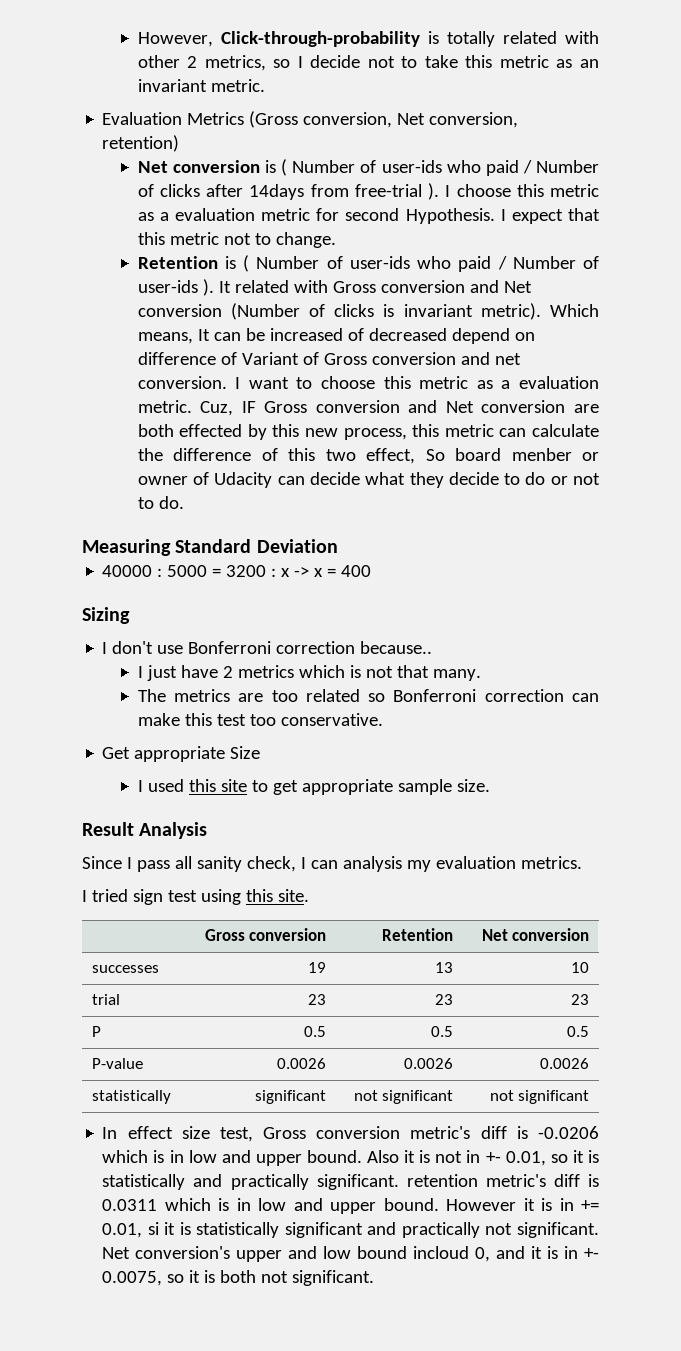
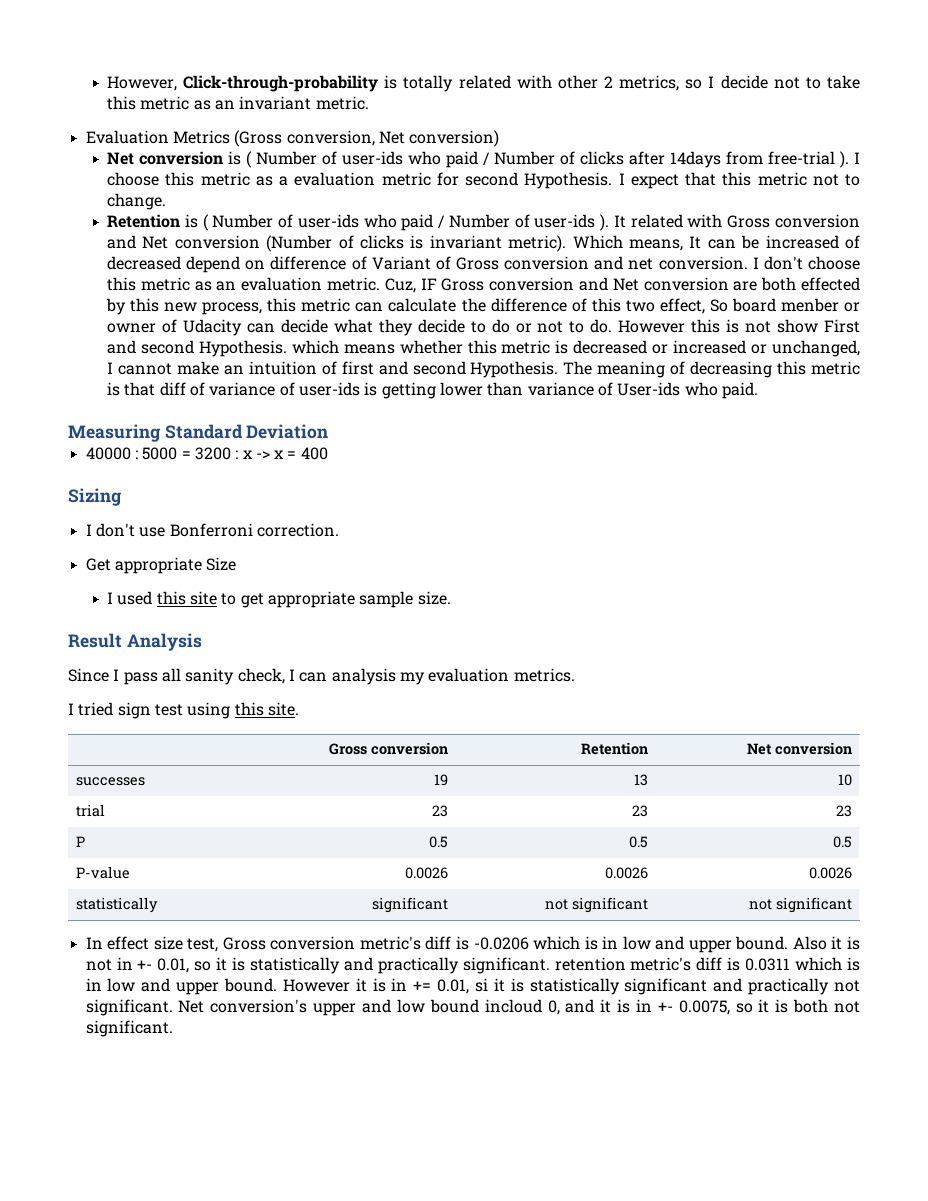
- Evaluation Metrics (Gross conversion, Net conversion, retention)
+ Evaluation Metrics (Gross conversion, Net conversion)
- I want to choose this metric as a evaluation metric.
+ I don't choose this metric as an evaluation metric.
+ However this is not show First and second Hypothesis. which means whether this metric is decreased or increased or unchanged, I cannot make an intuition of first and second Hypothesis. The meaning of decreasing this metric is that diff of variance of user-ids is getting lower than variance of User-ids who paid.
- I don't use Bonferroni correction because..
- I just have 2 metrics which is not that many.
- The metrics are too related so Bonferroni correction can make this test too conservative.
+ I don't use Bonferroni correction.

